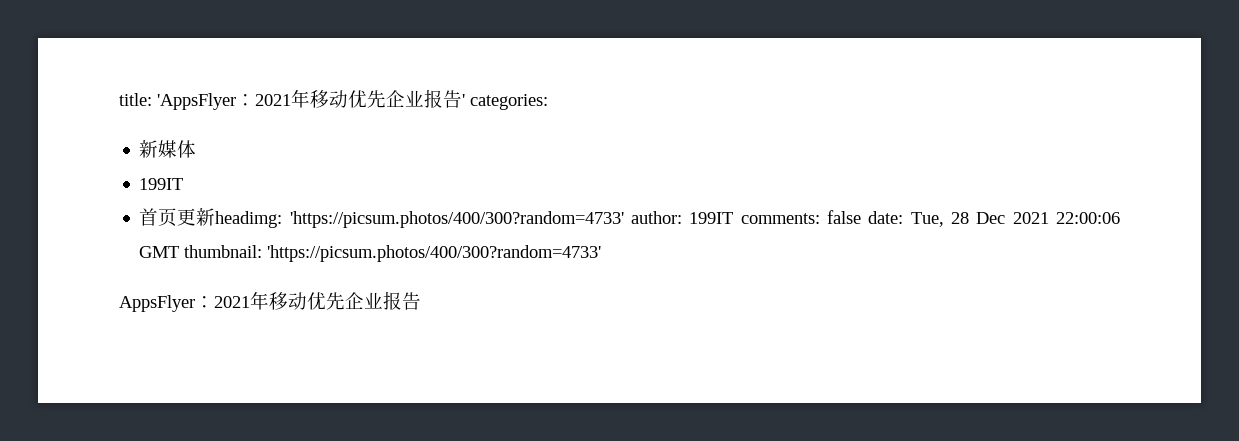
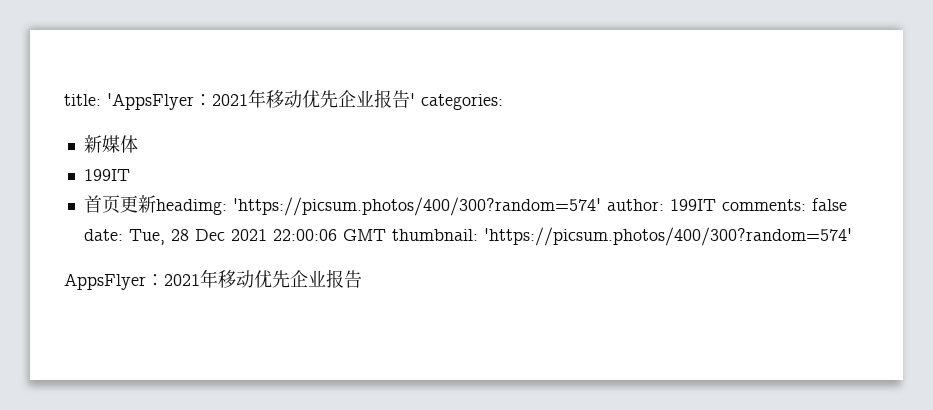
- 首页更新headimg: 'https://picsum.photos/400/300?random=4733' author: 199IT comments: false date: Tue, 28 Dec 2021 22:00:06 GMT thumbnail: 'https://picsum.photos/400/300?random=4733'
+ 首页更新headimg: 'https://picsum.photos/400/300?random=574' author: 199IT comments: false date: Tue, 28 Dec 2021 22:00:06 GMT thumbnail: 'https://picsum.photos/400/300?random=574'

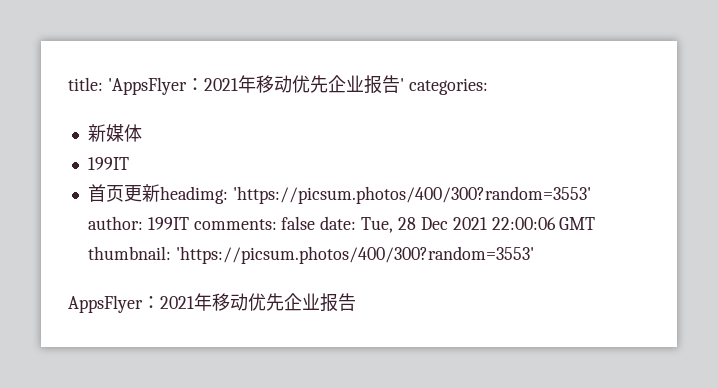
- 首页更新headimg: 'https://picsum.photos/400/300?random=574' author: 199IT comments: false date: Tue, 28 Dec 2021 22:00:06 GMT thumbnail: 'https://picsum.photos/400/300?random=574'
+ 首页更新headimg: 'https://picsum.photos/400/300?random=3553' author: 199IT comments: false date: Tue, 28 Dec 2021 22:00:06 GMT thumbnail: 'https://picsum.photos/400/300?random=3553'

